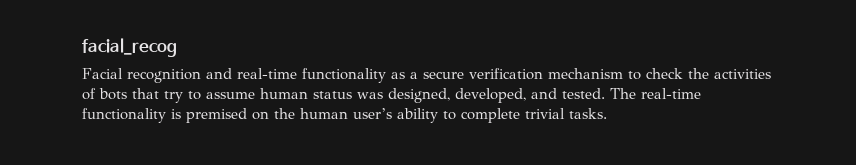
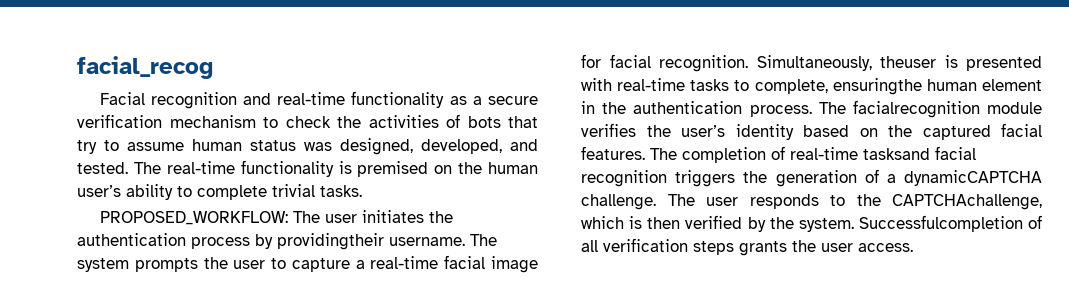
+ PROPOSED_WORKFLOW: The user initiates the authentication process by providingtheir username. The system prompts the user to capture a real-time facial image for facial recognition. Simultaneously, theuser is presented with real-time tasks to complete, ensuringthe human element in the authentication process. The facialrecognition module verifies the user’s identity based on the captured facial features. The completion of real-time tasksand facial recognition triggers the generation of a dynamicCAPTCHA challenge. The user responds to the CAPTCHAchallenge, which is then verified by the system. Successfulcompletion of all verification steps grants the user access.

